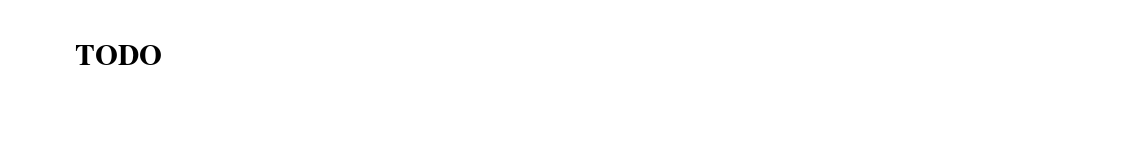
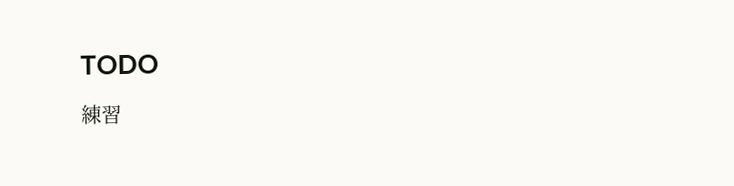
+ 練習

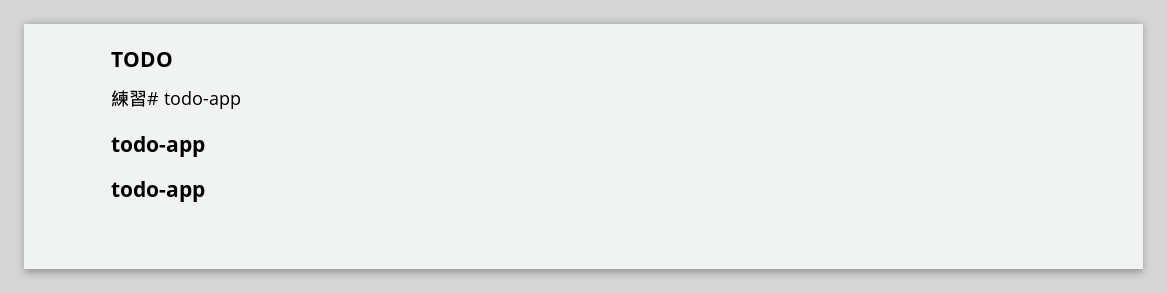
- 練習
+ 練習# todo-app
+ todo-app
+ todo-app

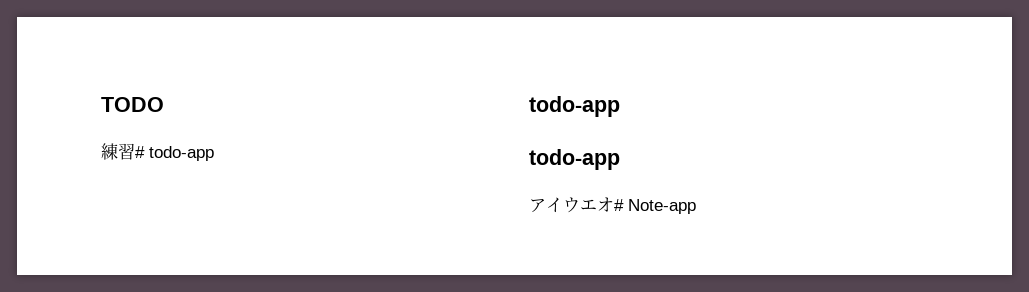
+ アイウエオ# Note-app

